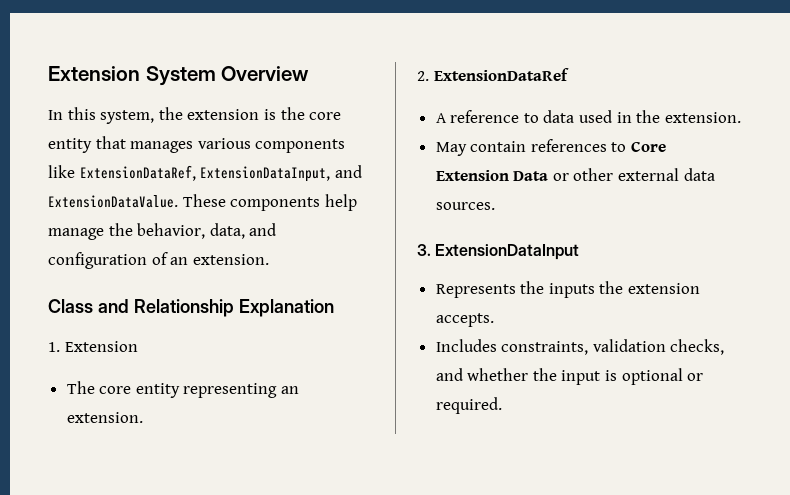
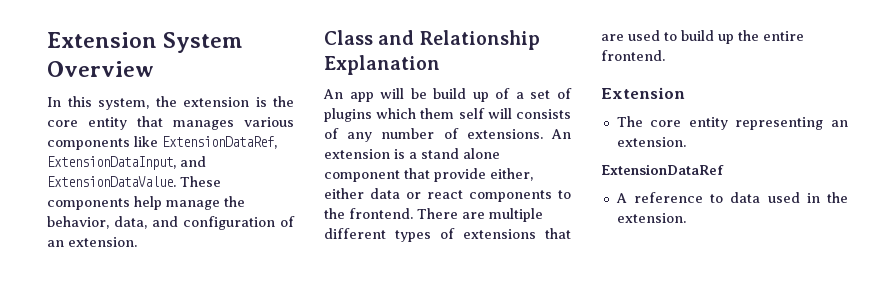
- 1. Extension
+ An app will be build up of a set of plugins which them self will consists of any number of extensions. An extension is a stand alone component that provide either, either data or react components to the frontend. There are multiple different types of extensions that are used to build up the entire frontend.
+ Extension
- 2. ExtensionDataRef
+ ExtensionDataRef
- May contain references to Core Extension Data or other external data sources.
- 3. ExtensionDataInput
- Represents the inputs the extension accepts.
- Includes constraints, validation checks, and whether the input is optional or required.

